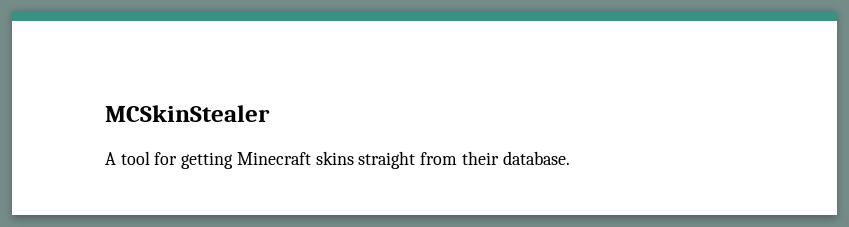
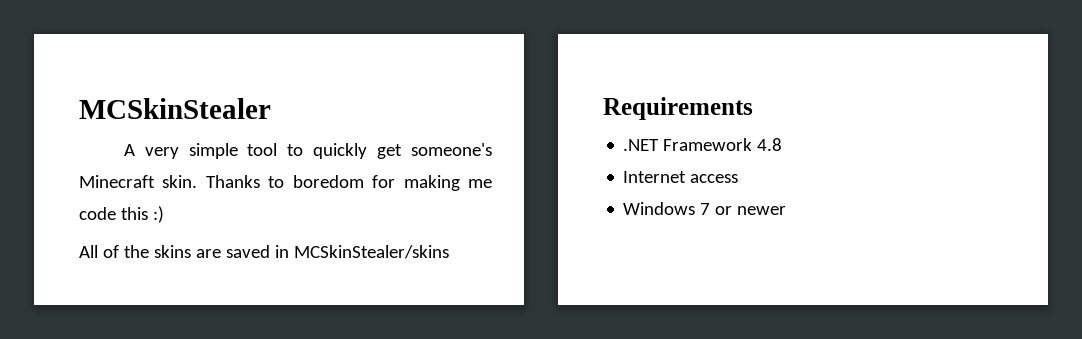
- A tool for getting Minecraft skins straight from their database.
+ A very simple tool to quickly get someone's Minecraft skin. Thanks to boredom for making me code this :)
+ All of the skins are saved in MCSkinStealer/skins
+ Requirements
+ .NET Framework 4.8
+ Internet access
+ Windows 7 or newer

